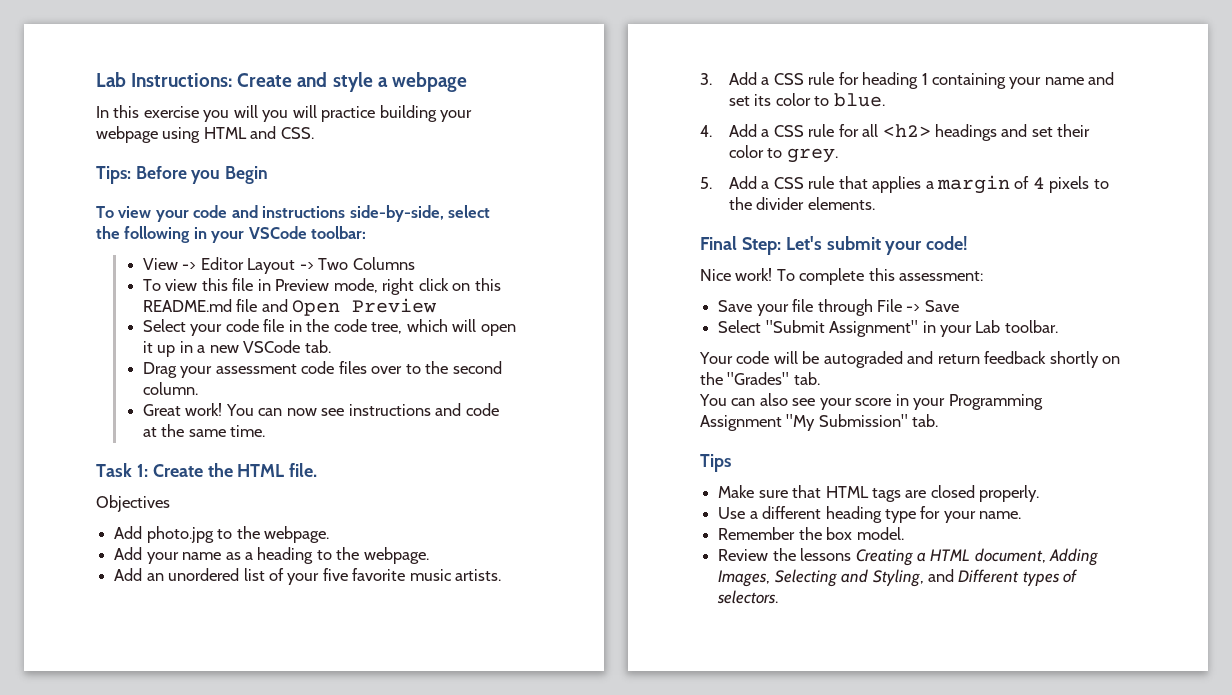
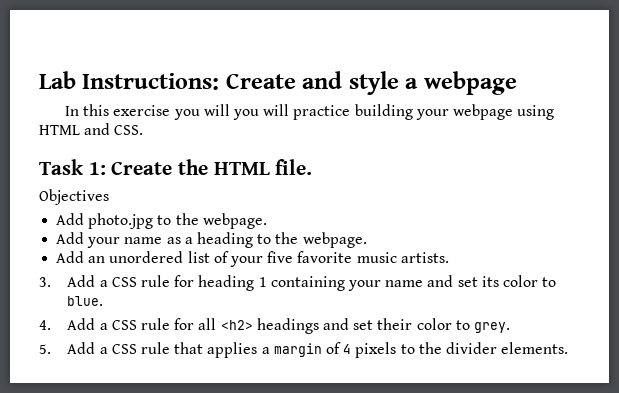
- Tips: Before you Begin
- To view your code and instructions side-by-side, select the following in your VSCode toolbar:
- View -> Editor Layout -> Two Columns
- To view this file in Preview mode, right click on this README.md file and Open Preview
- Select your code file in the code tree, which will open it up in a new VSCode tab.
- Drag your assessment code files over to the second column.
- Great work! You can now see instructions and code at the same time.
- Final Step: Let's submit your code!
- Nice work! To complete this assessment:
- Save your file through File -> Save
- Select "Submit Assignment" in your Lab toolbar.
- Your code will be autograded and return feedback shortly on the "Grades" tab.
- You can also see your score in your Programming Assignment "My Submission" tab.
- Tips
- Make sure that HTML tags are closed properly.
- Use a different heading type for your name.
- Remember the box model.
- Review the lessons Creating a HTML document, Adding Images, Selecting and Styling, and Different types of selectors.

